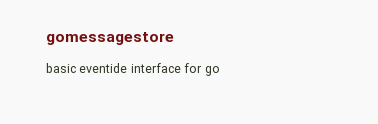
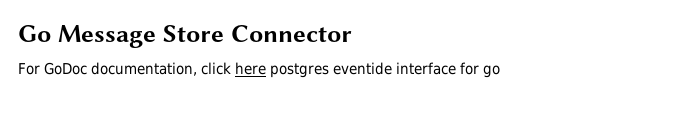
- gomessagestore
- basic eventide interface for go
+ Go Message Store Connector
+ For GoDoc documentation, click here postgres eventide interface for go

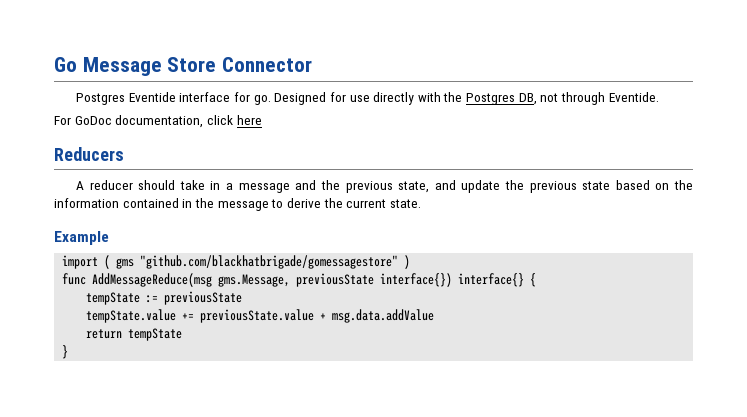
+ Postgres Eventide interface for go. Designed for use directly with the Postgres DB, not through Eventide.
- For GoDoc documentation, click here postgres eventide interface for go
+ For GoDoc documentation, click here
+ Reducers
+ A reducer should take in a message and the previous state, and update the previous state based on the information contained in the message to derive the current state.
+ Example
+ import ( gms "github.com/blackhatbrigade/gomessagestore" )
+ func AddMessageReduce(msg gms.Message, previousState interface{}) interface{} {
+ tempState := previousState
+ tempState.value += previousState.value + msg.data.addValue
+ return tempState
+ }

